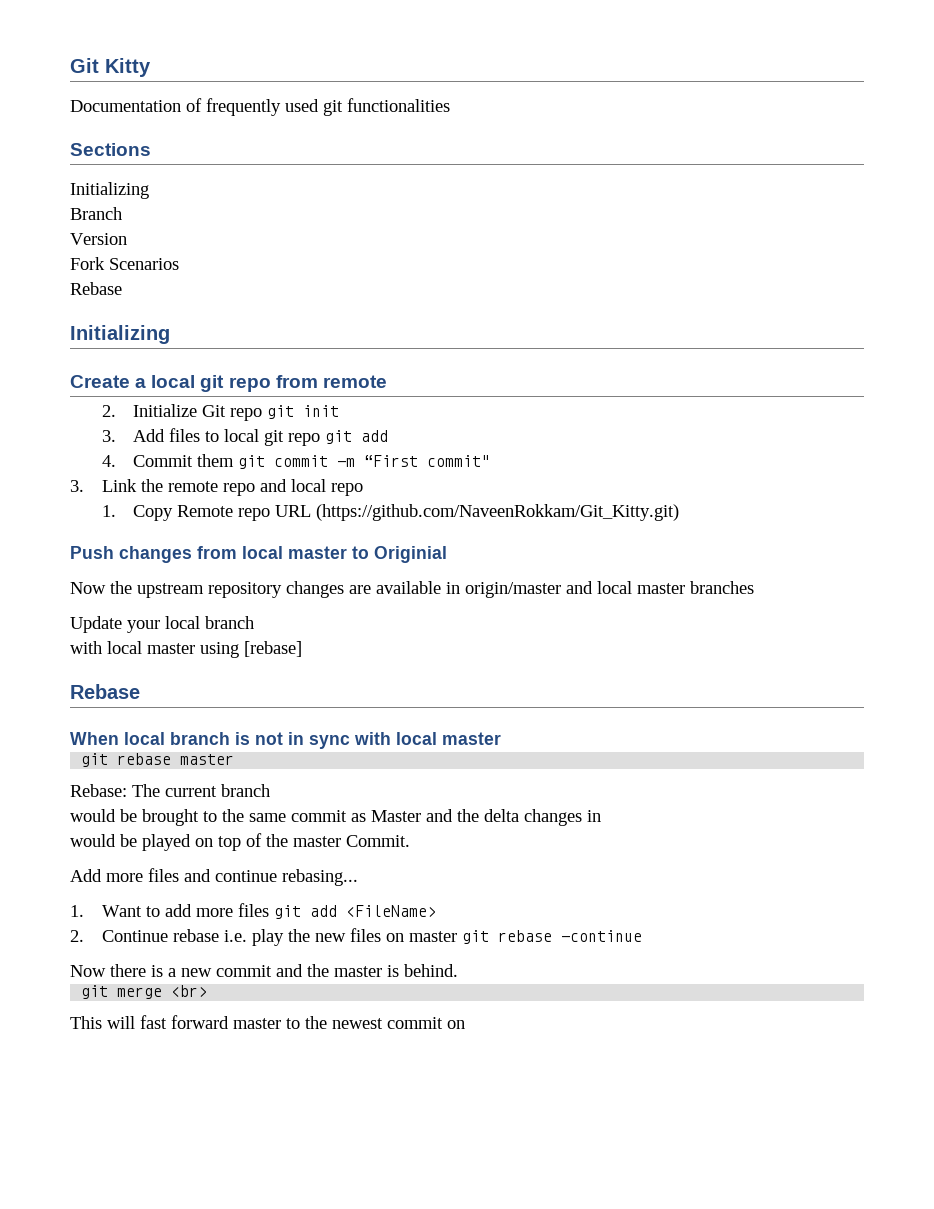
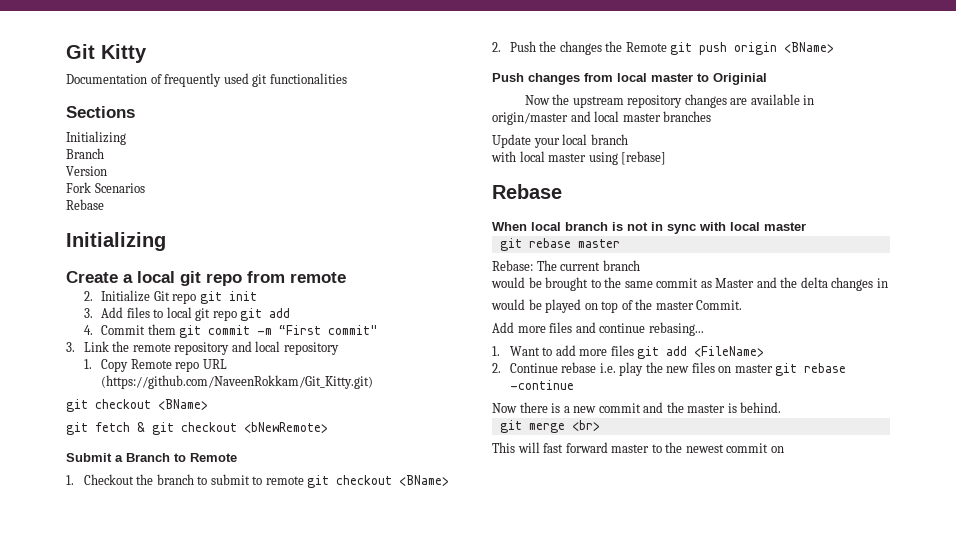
- 3. Link the remote repo and local repo
+ 3. Link the remote repository and local repository
  1. Copy Remote repo URL (https://github.com/NaveenRokkam/Git_Kitty.git)
+ git checkout <BName>
+ git fetch & git checkout <bNewRemote>
+ Submit a Branch to Remote
+ 1. Checkout the branch to submit to remote git checkout <BName>
+ 2. Push the changes the Remote git push origin <BName>

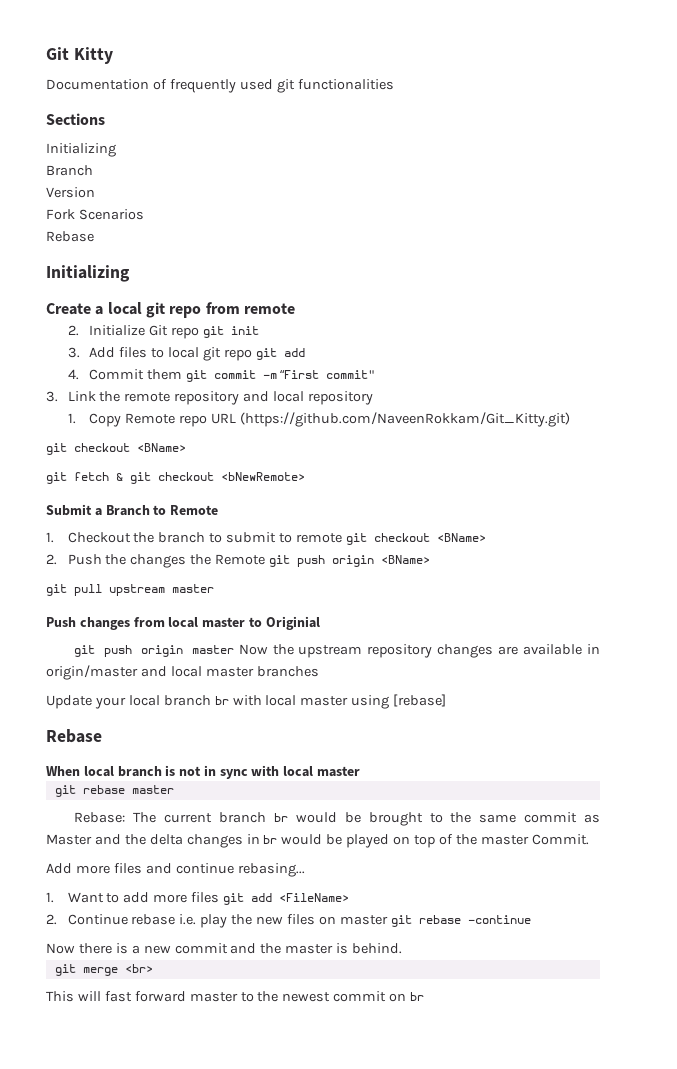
+ git pull upstream master
- Now the upstream repository changes are available in origin/master and local master branches
+ git push origin master Now the upstream repository changes are available in origin/master and local master branches
- Update your local branch
- with local master using [rebase]
+ Update your local branch br with local master using [rebase]
- Rebase: The current branch
- would be brought to the same commit as Master and the delta changes in
- would be played on top of the master Commit.
+ Rebase: The current branch br would be brought to the same commit as Master and the delta changes in br would be played on top of the master Commit.
- This will fast forward master to the newest commit on
+ This will fast forward master to the newest commit on br

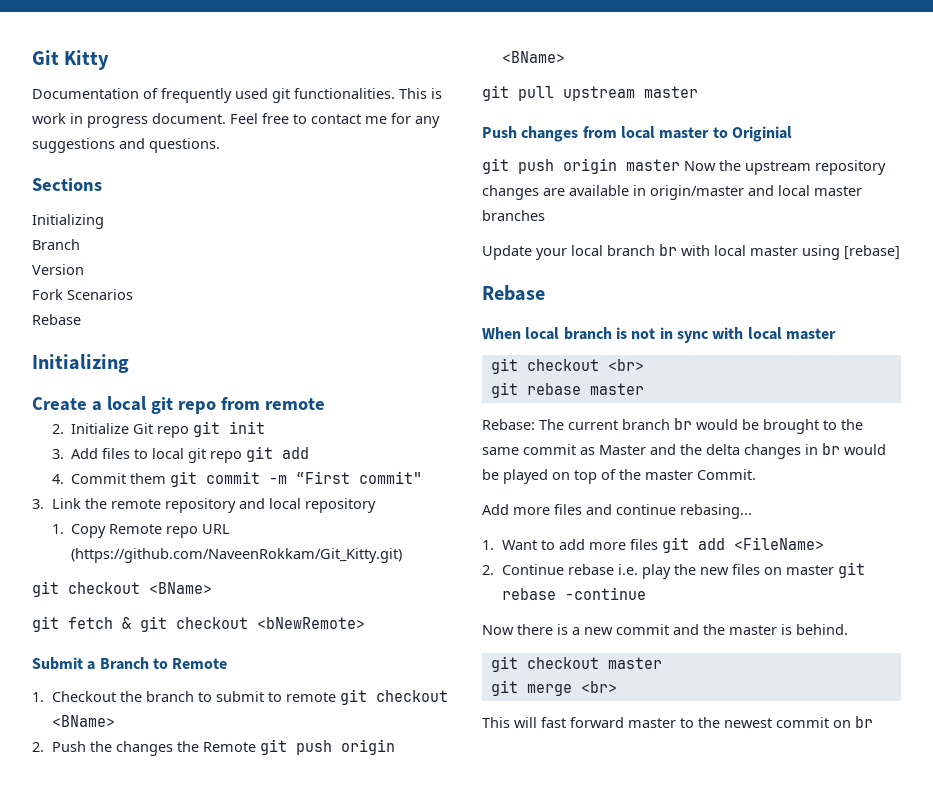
- Documentation of frequently used git functionalities
+ Documentation of frequently used git functionalities. This is work in progress document. Feel free to contact me for any suggestions and questions.
+ git checkout <br>
+ git checkout master

